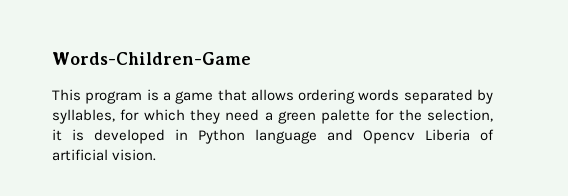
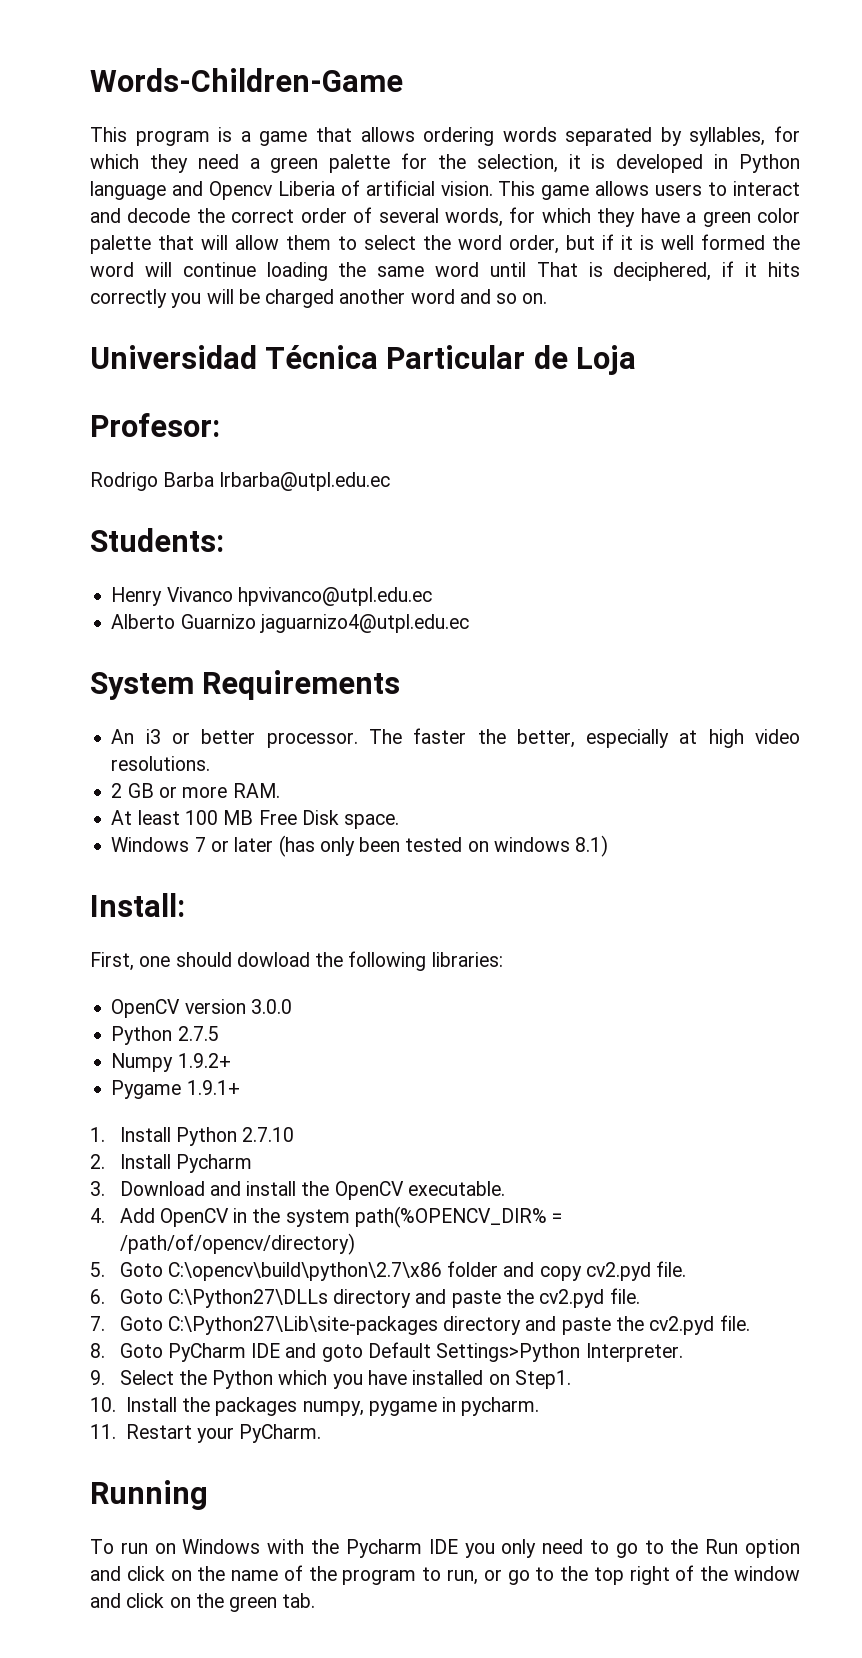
+ This game allows users to interact and decode the correct order of several words, for which they have a green color palette that will allow them to select the word order, but if it is well formed the word will continue loading the same word until That is deciphered, if it hits correctly you will be charged another word and so on.
+ Universidad Técnica Particular de Loja
+ Profesor:
+ Rodrigo Barba lrbarba@utpl.edu.ec
+ Students:
+ Henry Vivanco hpvivanco@utpl.edu.ec
+ Alberto Guarnizo jaguarnizo4@utpl.edu.ec
+ System Requirements
+ An i3 or better processor. The faster the better, especially at high video resolutions.
+ 2 GB or more RAM.
+ At least 100 MB Free Disk space.
+ Windows 7 or later (has only been tested on windows 8.1)
+ Install:
+ First, one should dowload the following libraries:
+ OpenCV version 3.0.0
+ Python 2.7.5
+ Numpy 1.9.2+
+ Pygame 1.9.1+
+ 1. Install Python 2.7.10
+ 2. Install Pycharm
+ 3. Download and install the OpenCV executable.
+ 4. Add OpenCV in the system path(%OPENCV_DIR% = /path/of/opencv/directory)
+ 5. Goto C:\opencv\build\python\2.7\x86 folder and copy cv2.pyd file.
+ 6. Goto C:\Python27\DLLs directory and paste the cv2.pyd file.
+ 7. Goto C:\Python27\Lib\site-packages directory and paste the cv2.pyd file.
+ 8. Goto PyCharm IDE and goto Default Settings>Python Interpreter.
+ 9. Select the Python which you have installed on Step1.
+ 10. Install the packages numpy, pygame in pycharm.
+ 11. Restart your PyCharm.
+ Running
+ To run on Windows with the Pycharm IDE you only need to go to the Run option and click on the name of the program to run, or go to the top right of the window and click on the green tab.

